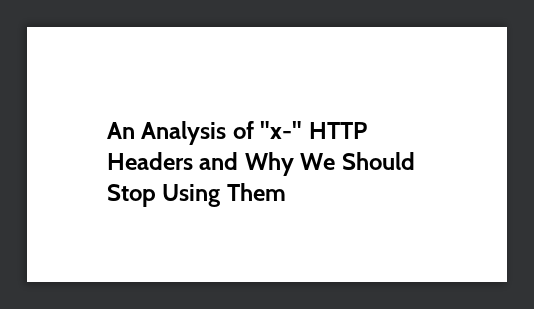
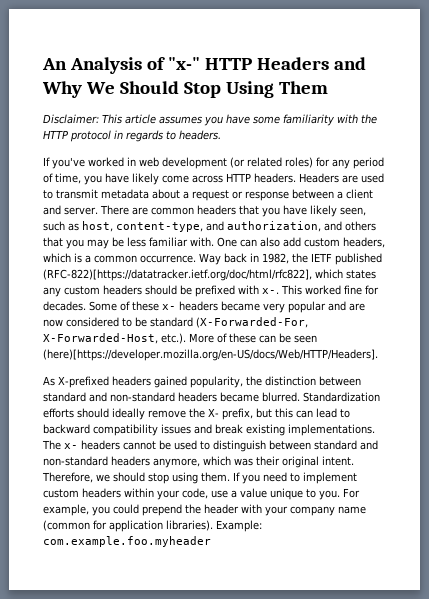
+ Disclaimer: This article assumes you have some familiarity with the HTTP protocol in regards to headers.
+ If you've worked in web development (or related roles) for any period of time, you have likely come across HTTP headers. Headers are used to transmit metadata about a request or response between a client and server. There are common headers that you have likely seen, such as host, content-type, and authorization, and others that you may be less familiar with. One can also add custom headers, which is a common occurrence. Way back in 1982, the IETF published (RFC-822)[https://datatracker.ietf.org/doc/html/rfc822], which states any custom headers should be prefixed with x-. This worked fine for decades. Some of these x- headers became very popular and are now considered to be standard (X-Forwarded-For, X-Forwarded-Host, etc.). More of these can be seen (here)[https://developer.mozilla.org/en-US/docs/Web/HTTP/Headers].
+ As X-prefixed headers gained popularity, the distinction between standard and non-standard headers became blurred. Standardization efforts should ideally remove the X- prefix, but this can lead to backward compatibility issues and break existing implementations. The x- headers cannot be used to distinguish between standard and non-standard headers anymore, which was their original intent. Therefore, we should stop using them. If you need to implement custom headers within your code, use a value unique to you. For example, you could prepend the header with your company name (common for application libraries). Example: com.example.foo.myheader

